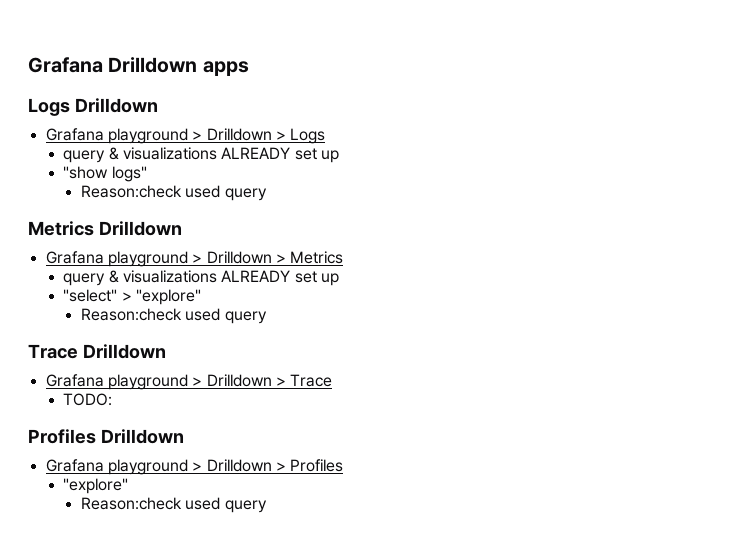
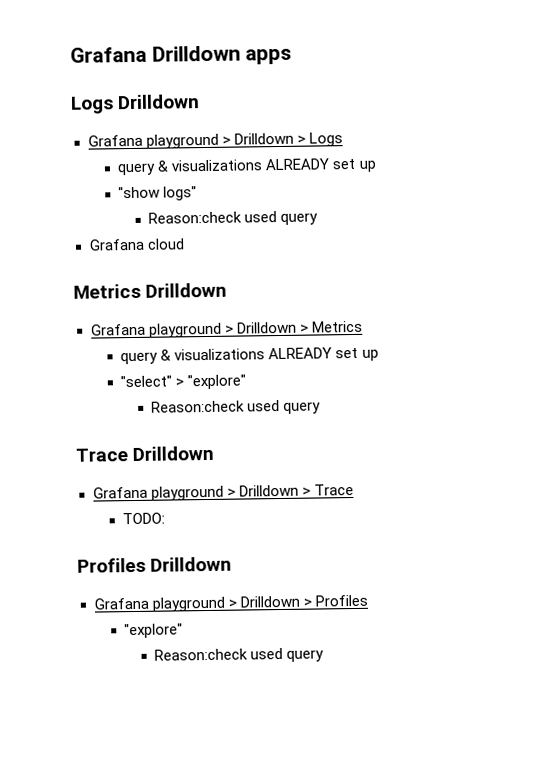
+ Grafana cloud

